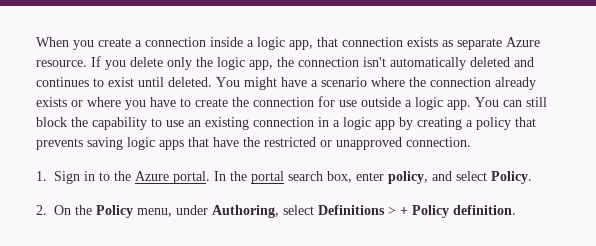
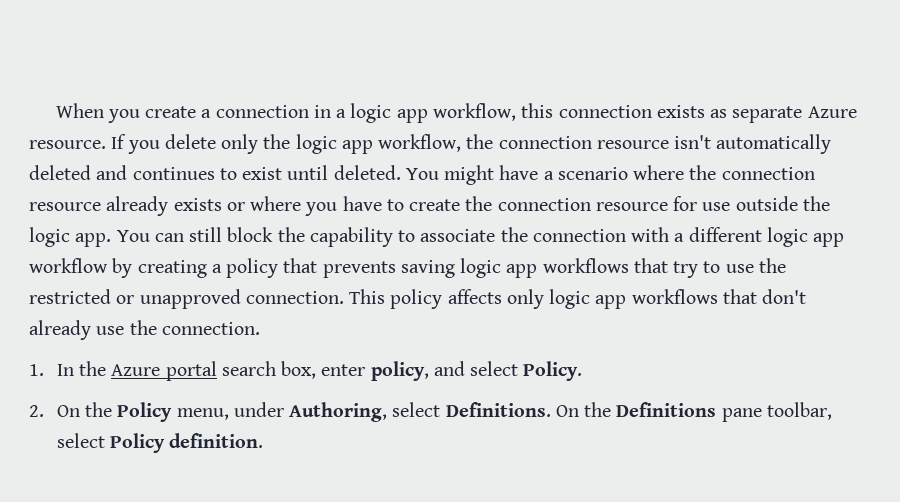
- When you create a connection inside a logic app, that connection exists as separate Azure resource.
+ When you create a connection in a logic app workflow, this connection exists as separate Azure resource.
- If you delete only the logic app, the connection isn't automatically deleted and continues to exist until deleted.
+ If you delete only the logic app workflow, the connection resource isn't automatically deleted and continues to exist until deleted.
- You might have a scenario where the connection already exists or where you have to create the connection for use outside a logic app.
+ You might have a scenario where the connection resource already exists or where you have to create the connection resource for use outside the logic app.
- You can still block the capability to use an existing connection in a logic app by creating a policy that prevents saving logic apps that have the restricted or unapproved connection.
- 1. Sign in to the Azure portal. In the portal search box, enter policy, and select Policy.
+ You can still block the capability to associate the connection with a different logic app workflow by creating a policy that prevents saving logic app workflows that try to use the restricted or unapproved connection. This policy affects only logic app workflows that don't already use the connection.
+ 1. In the Azure portal search box, enter policy, and select Policy.
- 2. On the Policy menu, under Authoring, select Definitions > + Policy definition.
+ 2. On the Policy menu, under Authoring, select Definitions. On the Definitions pane toolbar, select Policy definition.

